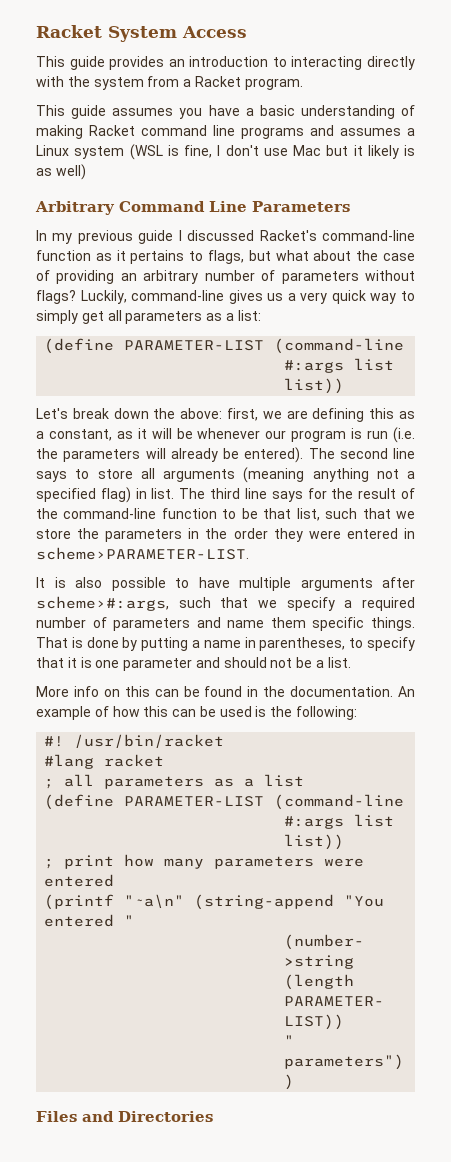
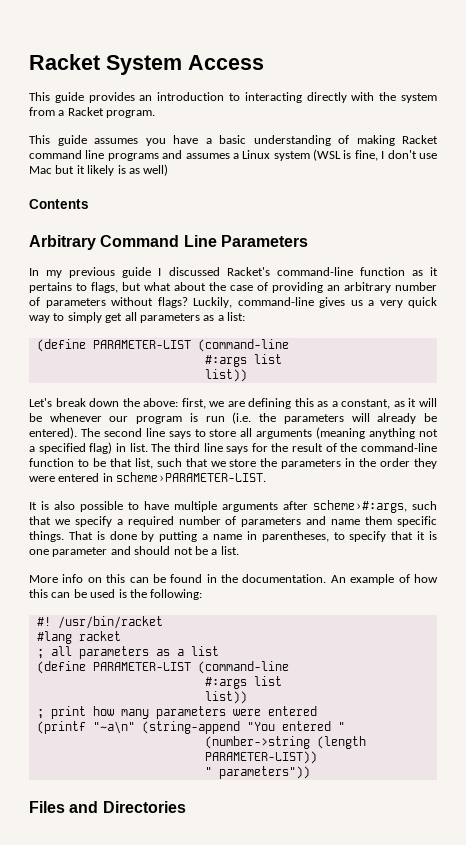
+ Contents

